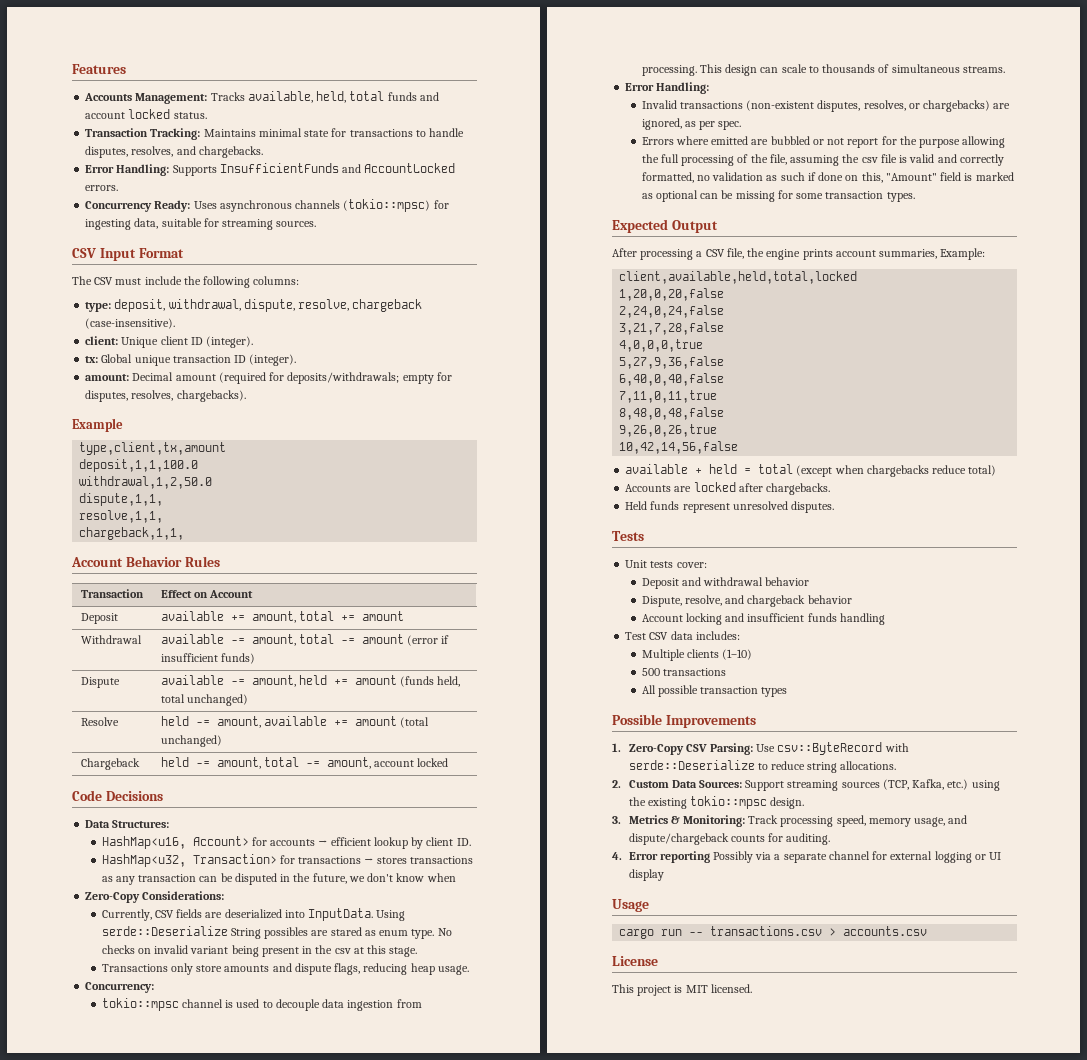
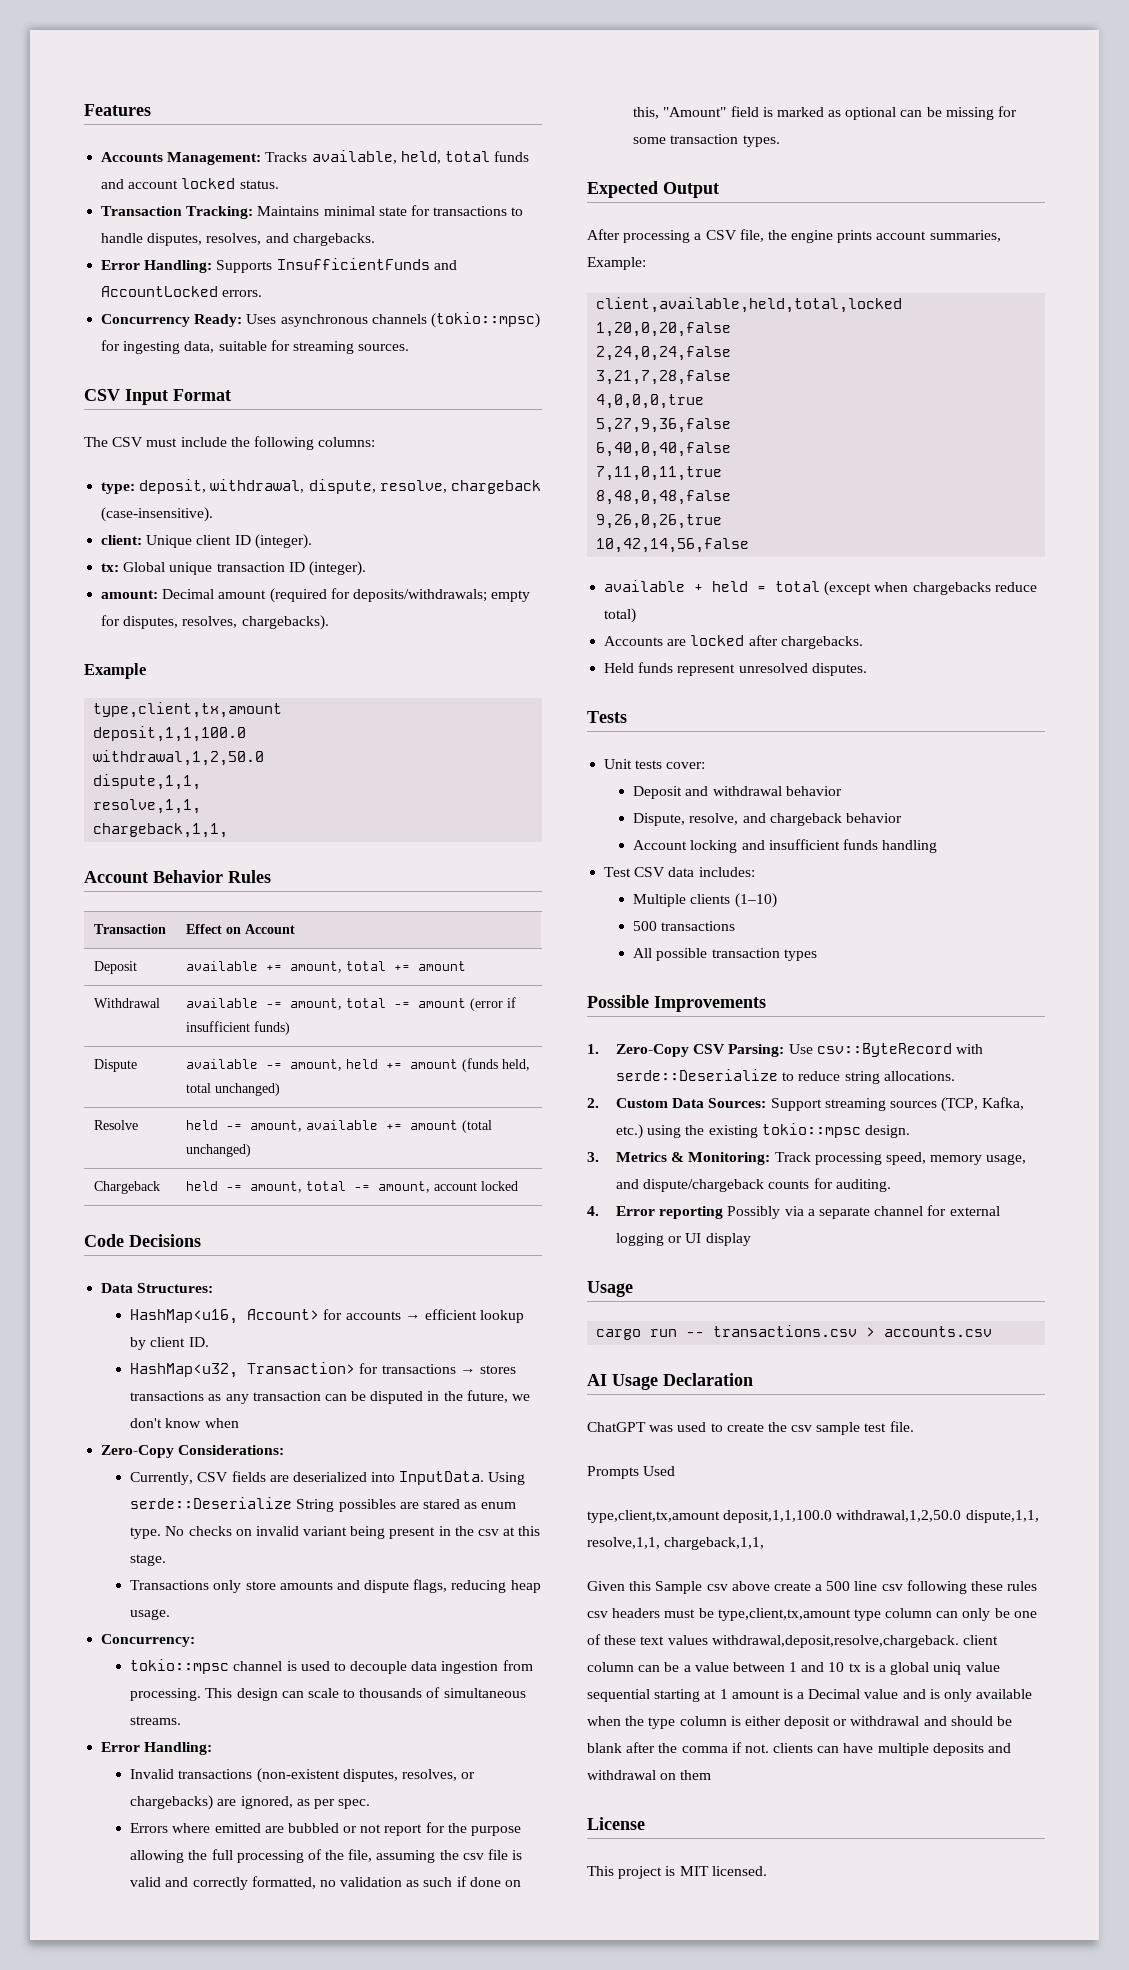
+ AI Usage Declaration
+ ChatGPT was used to create the csv sample test file.
+ Prompts Used
+ type,client,tx,amount deposit,1,1,100.0 withdrawal,1,2,50.0 dispute,1,1, resolve,1,1, chargeback,1,1,
+ Given this Sample csv above create a 500 line csv following these rules csv headers must be type,client,tx,amount type column can only be one of these text values withdrawal,deposit,resolve,chargeback. client column can be a value between 1 and 10 tx is a global uniq value sequential starting at 1 amount is a Decimal value and is only available when the type column is either deposit or withdrawal and should be blank after the comma if not. clients can have multiple deposits and withdrawal on them

